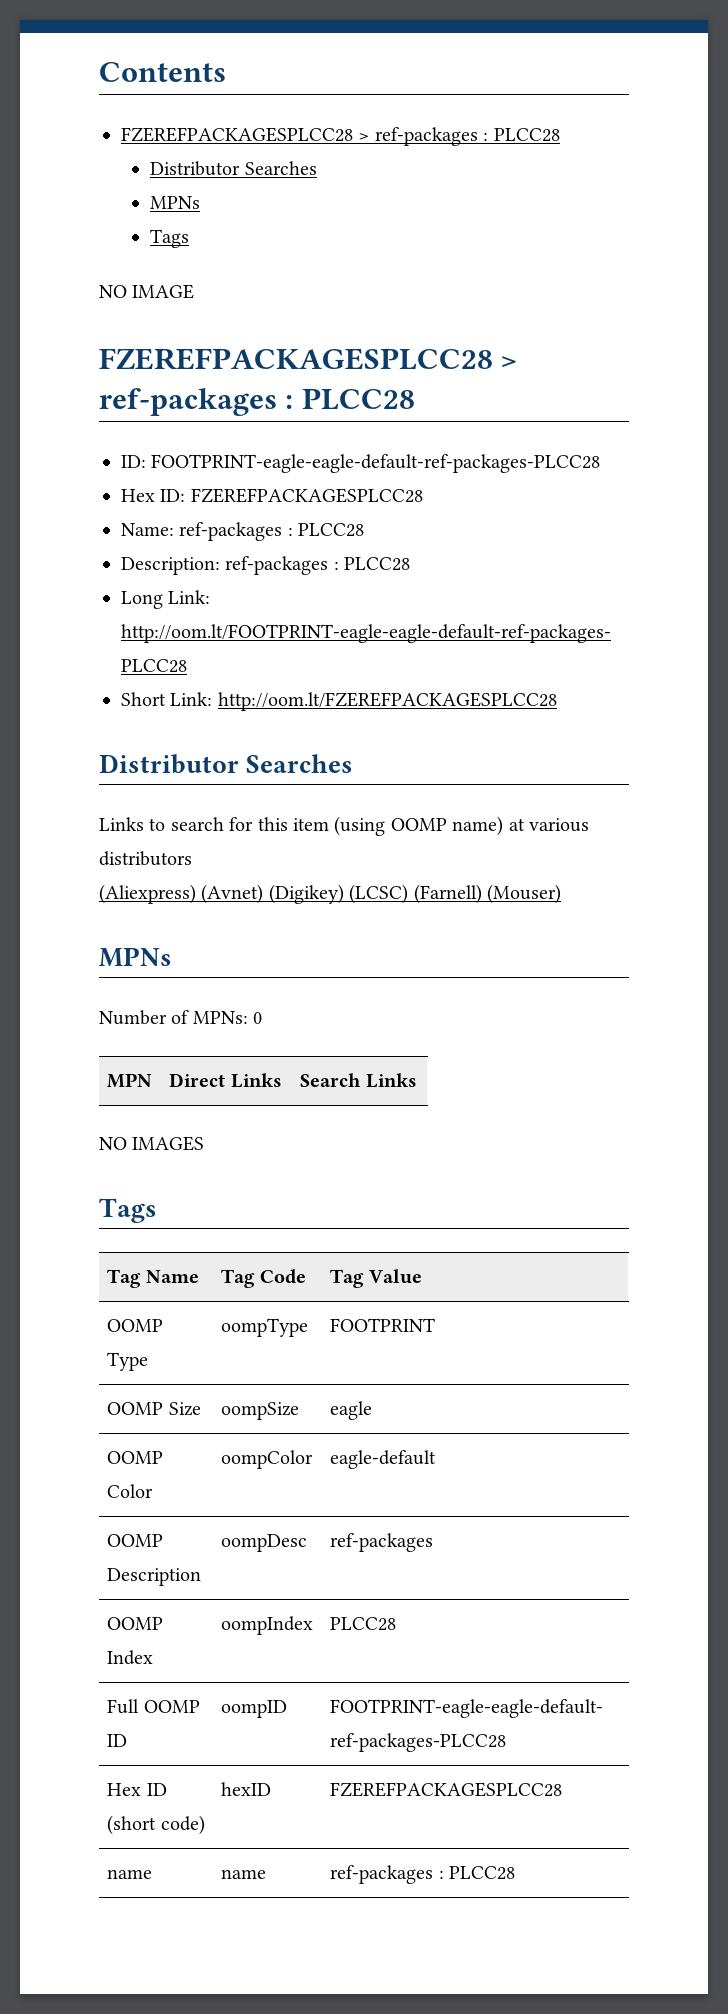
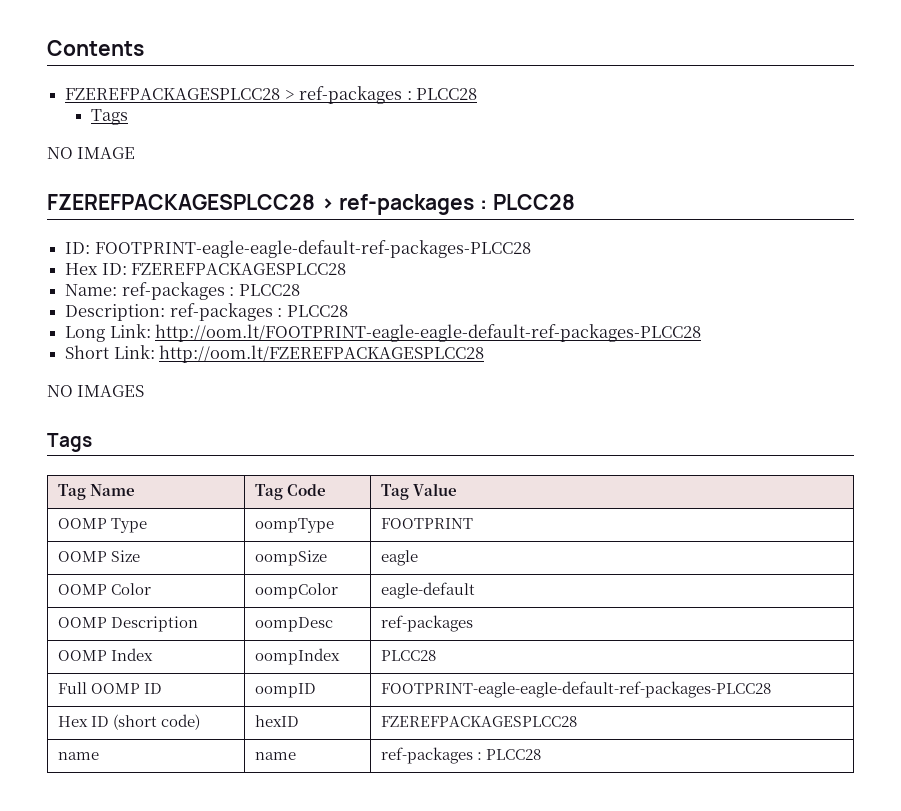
  Contents
  FZEREFPACKAGESPLCC28 > ref-packages : PLCC28
- Distributor Searches
- MPNs
  Short Link: http://oom.lt/FZEREFPACKAGESPLCC28
- Distributor Searches
- Links to search for this item (using OOMP name) at various distributors
- (Aliexpress) (Avnet) (Digikey) (LCSC) (Farnell) (Mouser)
- MPNs
- Number of MPNs: 0
- MPN | Direct Links | Search Links

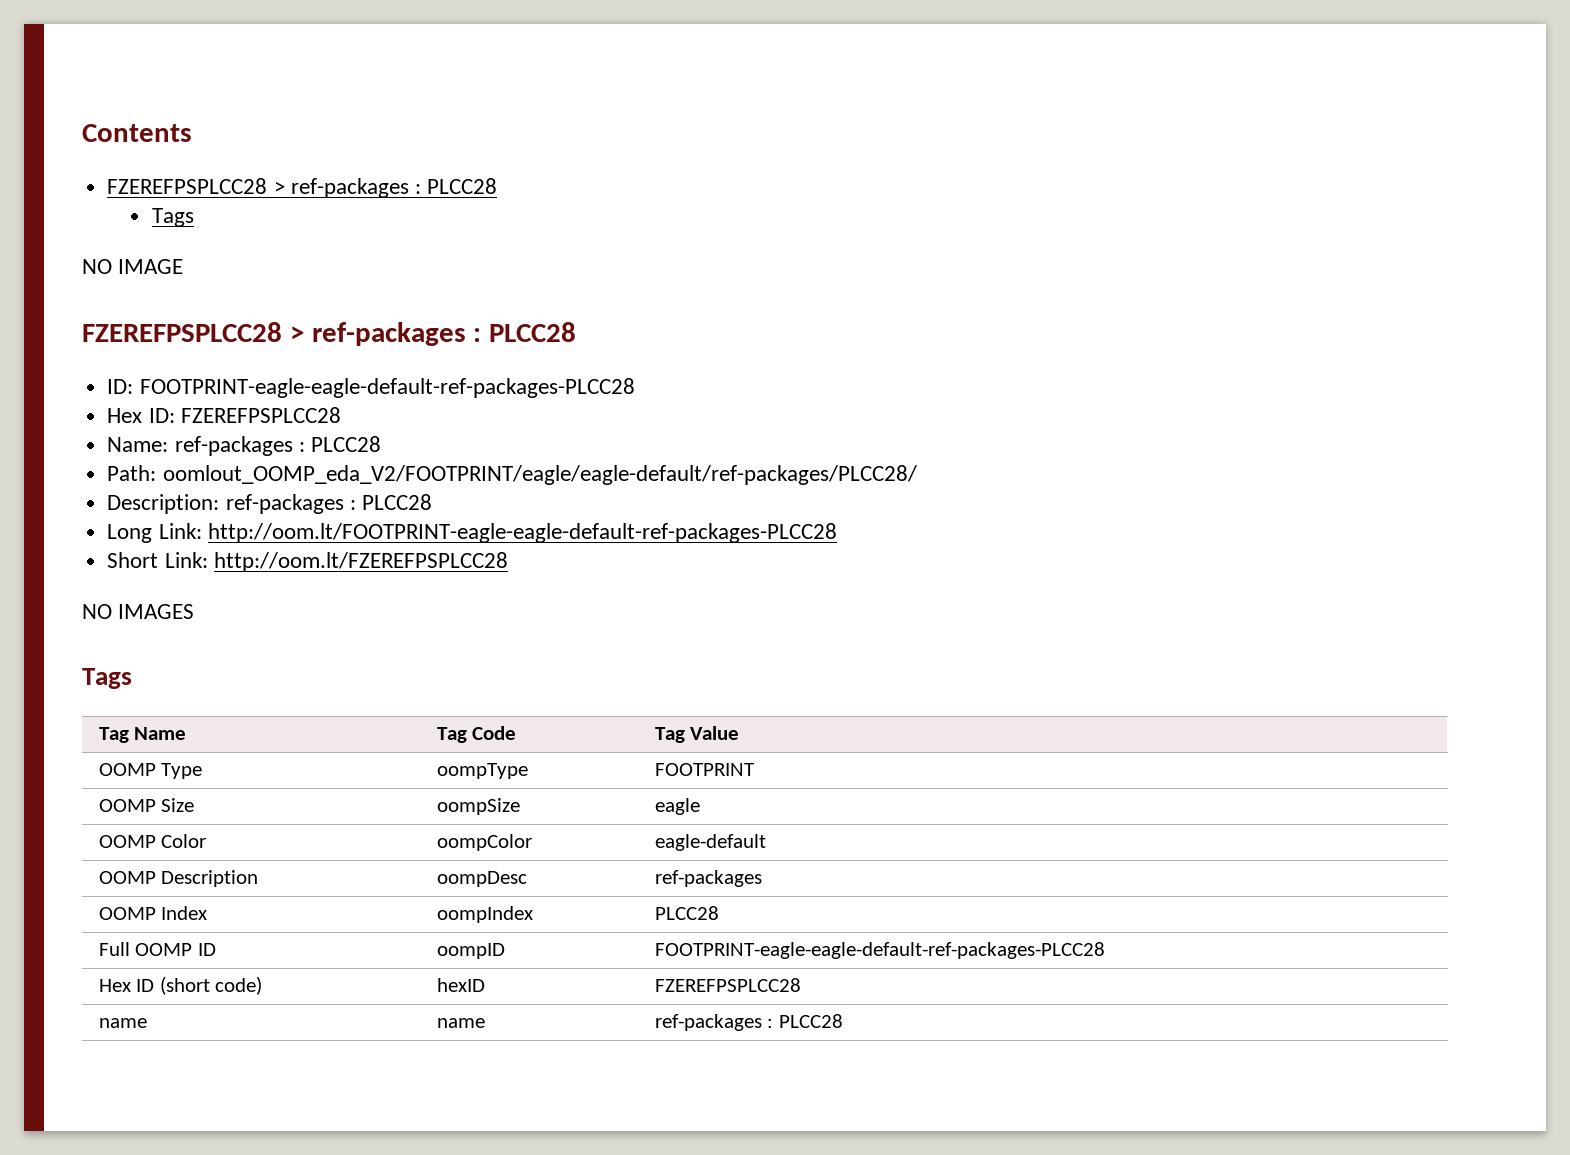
  Contents
- FZEREFPACKAGESPLCC28 > ref-packages : PLCC28
+ FZEREFPSPLCC28 > ref-packages : PLCC28
  NO IMAGE
- FZEREFPACKAGESPLCC28 > ref-packages : PLCC28
+ FZEREFPSPLCC28 > ref-packages : PLCC28
- Hex ID: FZEREFPACKAGESPLCC28
+ Hex ID: FZEREFPSPLCC28
+ Path: oomlout_OOMP_eda_V2/FOOTPRINT/eagle/eagle-default/ref-packages/PLCC28/
- Short Link: http://oom.lt/FZEREFPACKAGESPLCC28
+ Short Link: http://oom.lt/FZEREFPSPLCC28
- Hex ID (short code) | hexID | FZEREFPACKAGESPLCC28
+ Hex ID (short code) | hexID | FZEREFPSPLCC28

